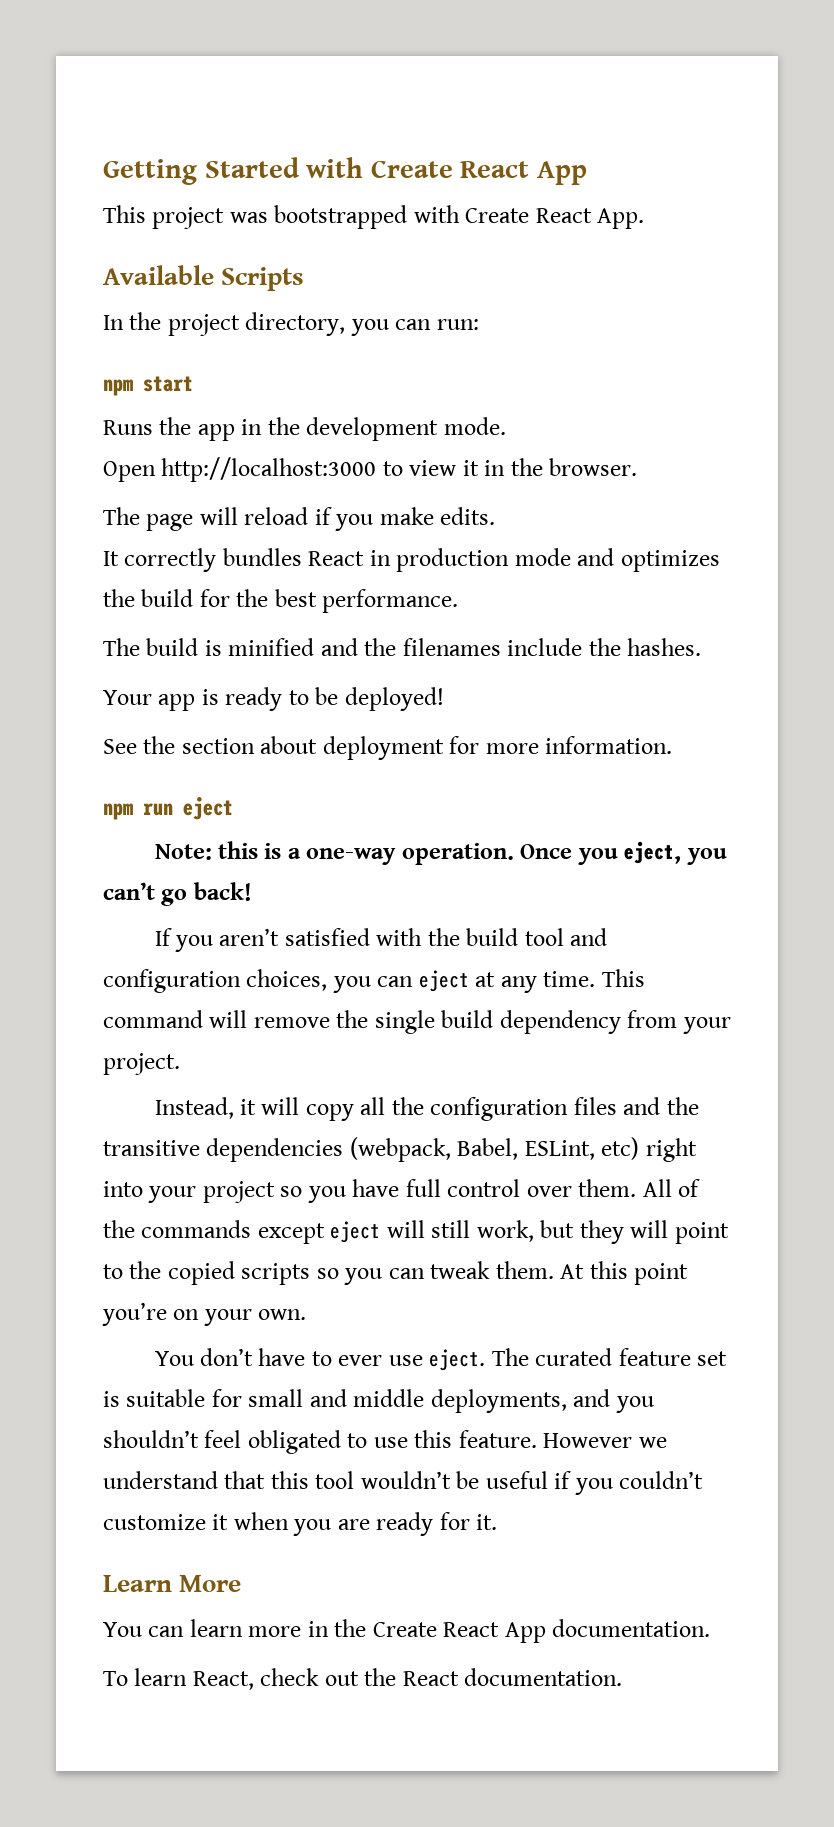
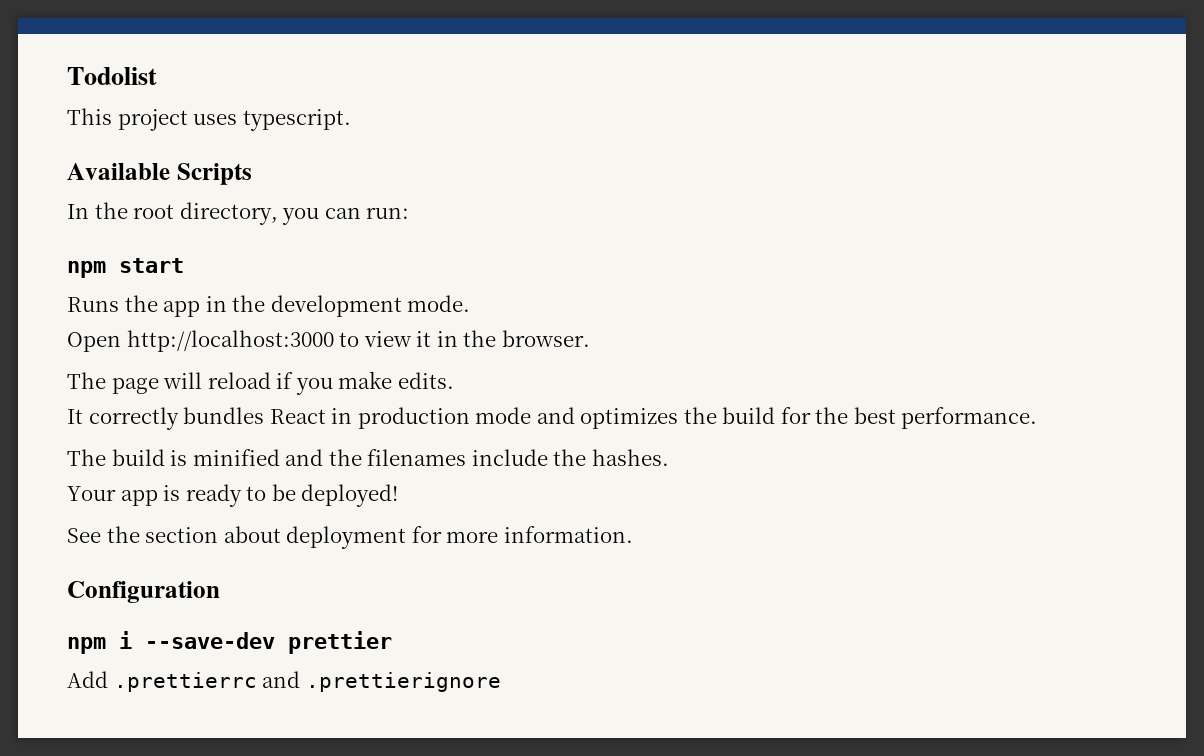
- Getting Started with Create React App
- This project was bootstrapped with Create React App.
+ Todolist
+ This project uses typescript.
- In the project directory, you can run:
+ In the root directory, you can run:
- npm run eject
- Note: this is a one-way operation. Once you eject, you can’t go back!
- If you aren’t satisfied with the build tool and configuration choices, you can eject at any time. This command will remove the single build dependency from your project.
- Instead, it will copy all the configuration files and the transitive dependencies (webpack, Babel, ESLint, etc) right into your project so you have full control over them. All of the commands except eject will still work, but they will point to the copied scripts so you can tweak them. At this point you’re on your own.
- You don’t have to ever use eject. The curated feature set is suitable for small and middle deployments, and you shouldn’t feel obligated to use this feature. However we understand that this tool wouldn’t be useful if you couldn’t customize it when you are ready for it.
- Learn More
- You can learn more in the Create React App documentation.
- To learn React, check out the React documentation.
+ Configuration
+ npm i --save-dev prettier
+ Add .prettierrc and .prettierignore

